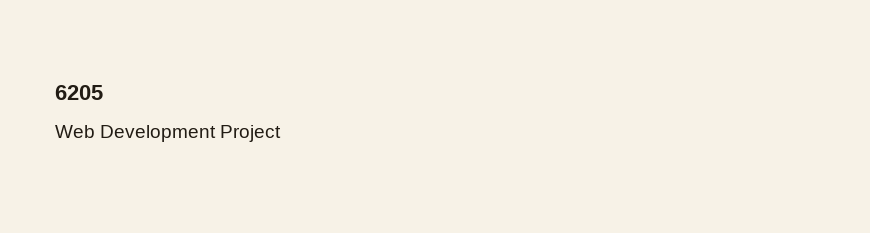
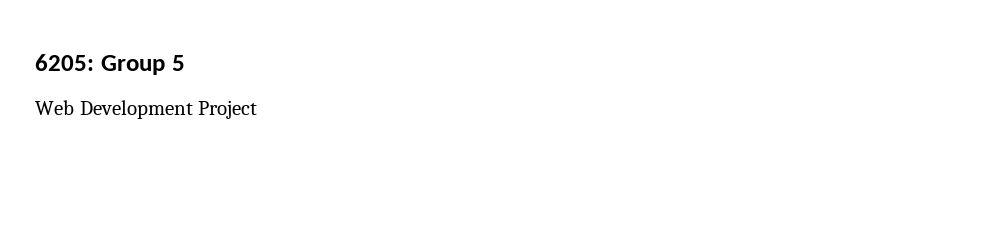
- 6205
+ 6205: Group 5

